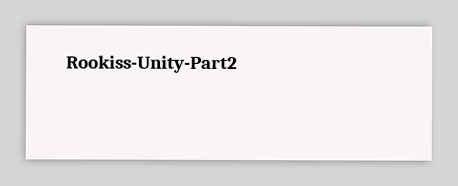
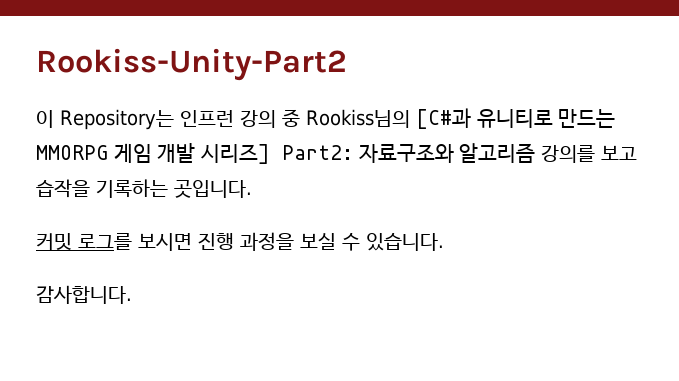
+ 이 Repository는 인프런 강의 중 Rookiss님의 [C#과 유니티로 만드는 MMORPG 게임 개발 시리즈] Part2: 자료구조와 알고리즘 강의를 보고 습작을 기록하는 곳입니다.
+ 커밋 로그를 보시면 진행 과정을 보실 수 있습니다.
+ 감사합니다.

